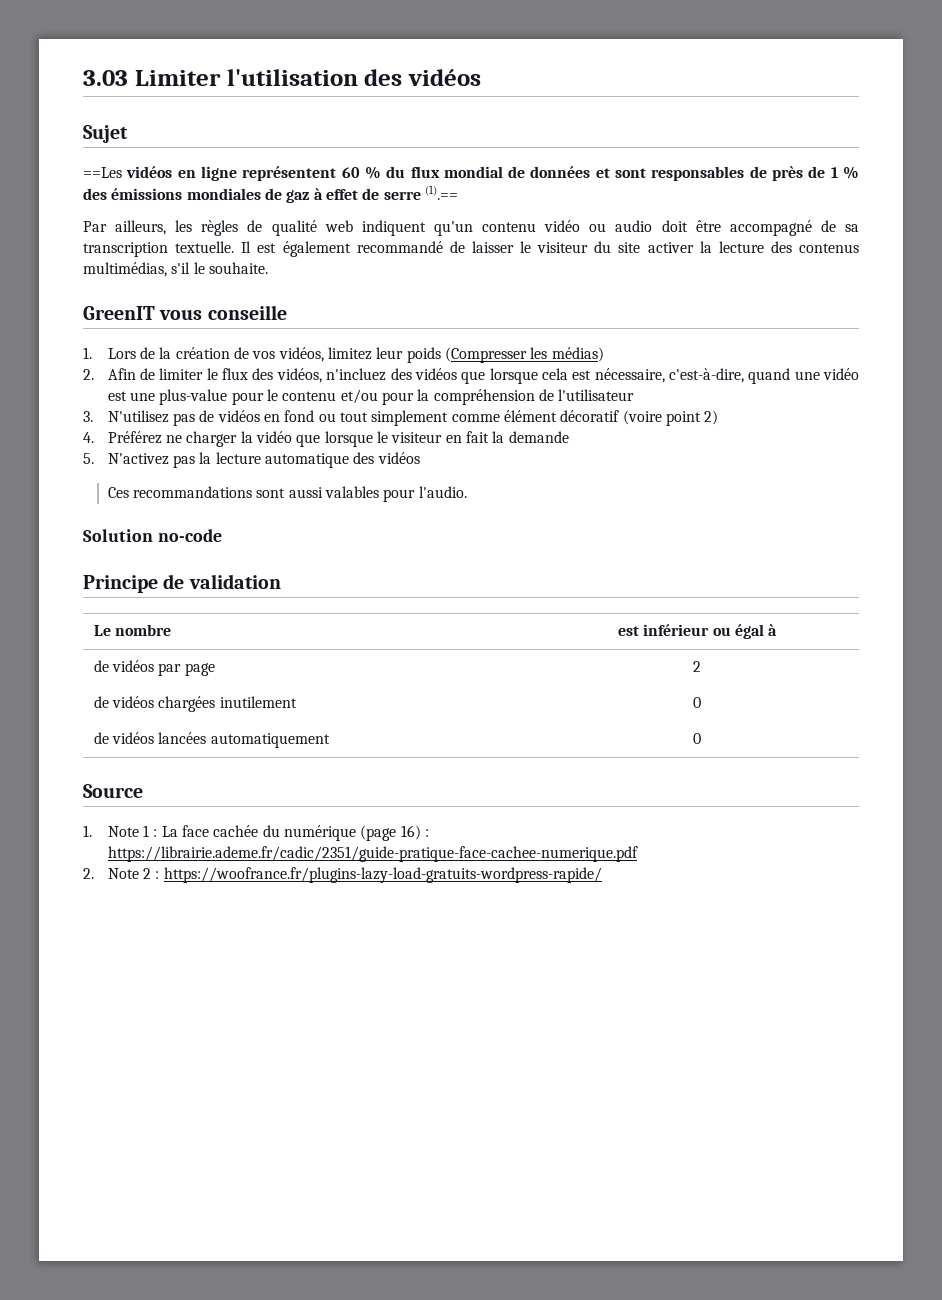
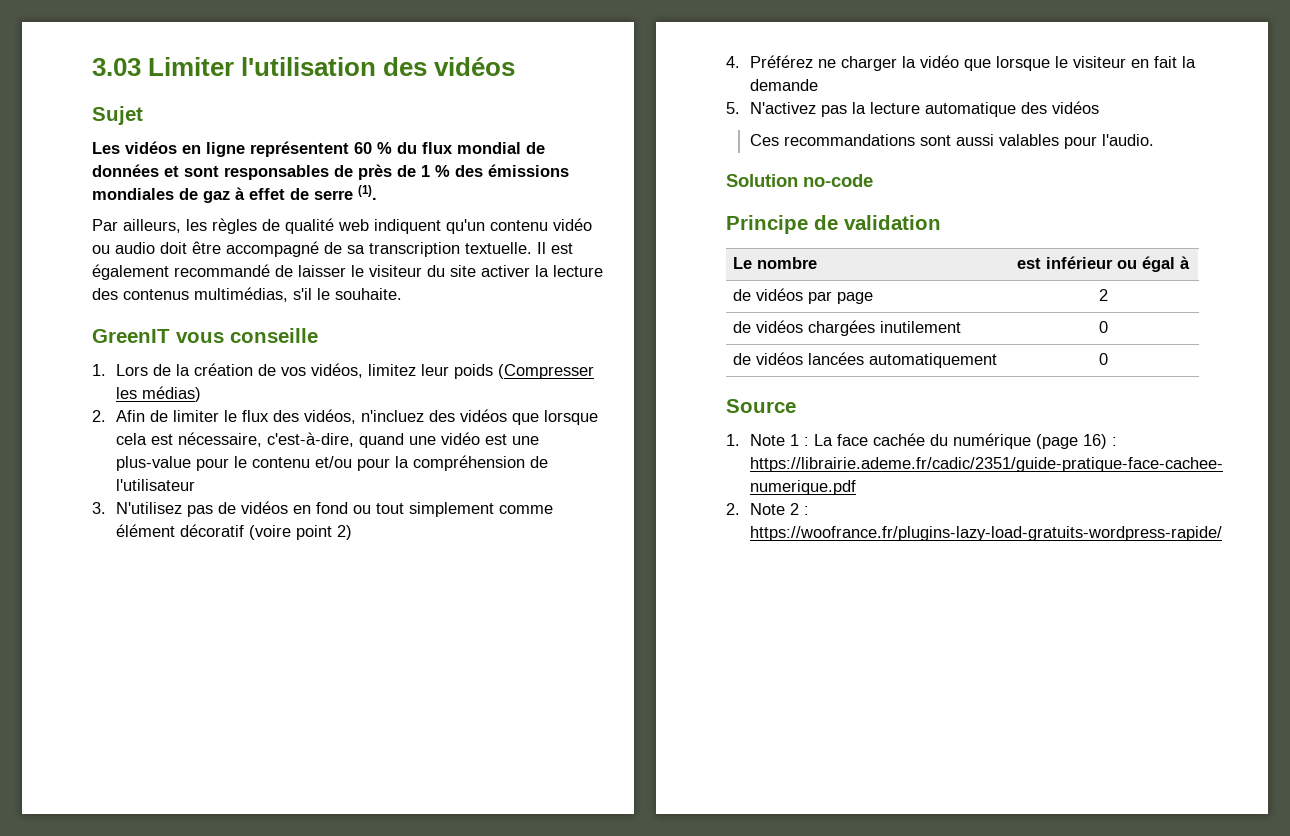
- ==Les vidéos en ligne représentent 60 % du flux mondial de données et sont responsables de près de 1 % des émissions mondiales de gaz à effet de serre (1).==
+ Les vidéos en ligne représentent 60 % du flux mondial de données et sont responsables de près de 1 % des émissions mondiales de gaz à effet de serre (1).

